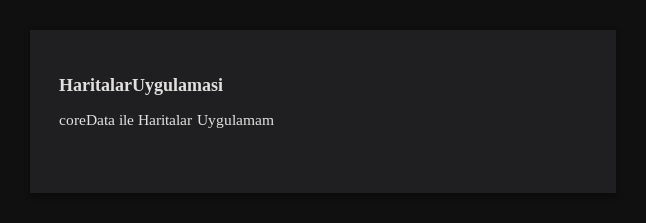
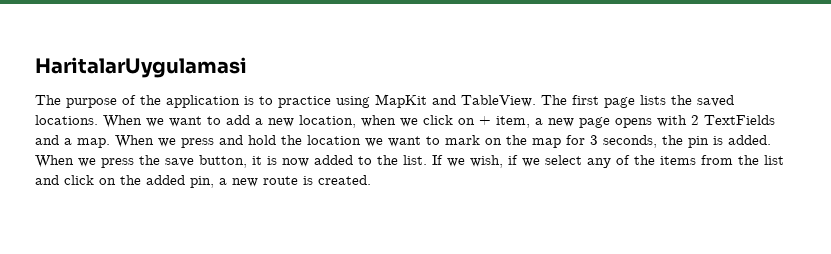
- coreData ile Haritalar Uygulamam
+ The purpose of the application is to practice using MapKit and TableView. The first page lists the saved locations. When we want to add a new location, when we click on + item, a new page opens with 2 TextFields and a map. When we press and hold the location we want to mark on the map for 3 seconds, the pin is added. When we press the save button, it is now added to the list. If we wish, if we select any of the items from the list and click on the added pin, a new route is created.

